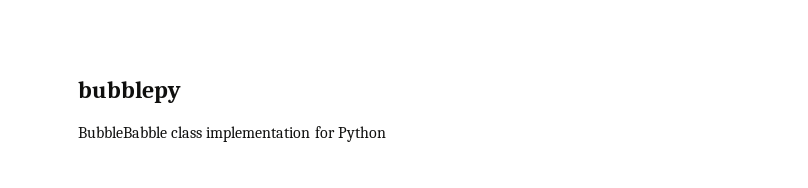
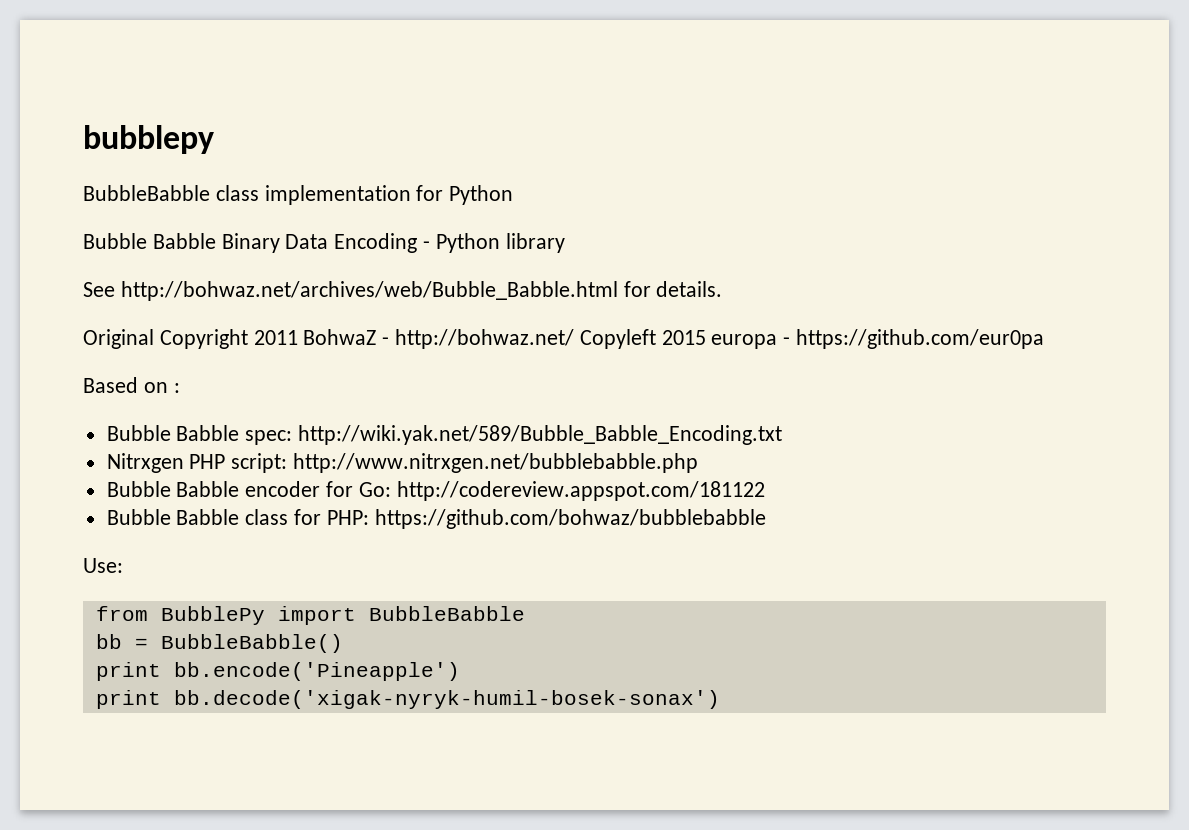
+ Bubble Babble Binary Data Encoding - Python library
+ See http://bohwaz.net/archives/web/Bubble_Babble.html for details.
+ Original Copyright 2011 BohwaZ - http://bohwaz.net/ Copyleft 2015 europa - https://github.com/eur0pa
+ Based on :
+ Bubble Babble spec: http://wiki.yak.net/589/Bubble_Babble_Encoding.txt
+ Nitrxgen PHP script: http://www.nitrxgen.net/bubblebabble.php
+ Bubble Babble encoder for Go: http://codereview.appspot.com/181122
+ Bubble Babble class for PHP: https://github.com/bohwaz/bubblebabble
+ Use:
+ from BubblePy import BubbleBabble
+ bb = BubbleBabble()
+ print bb.encode('Pineapple')
+ print bb.decode('xigak-nyryk-humil-bosek-sonax')

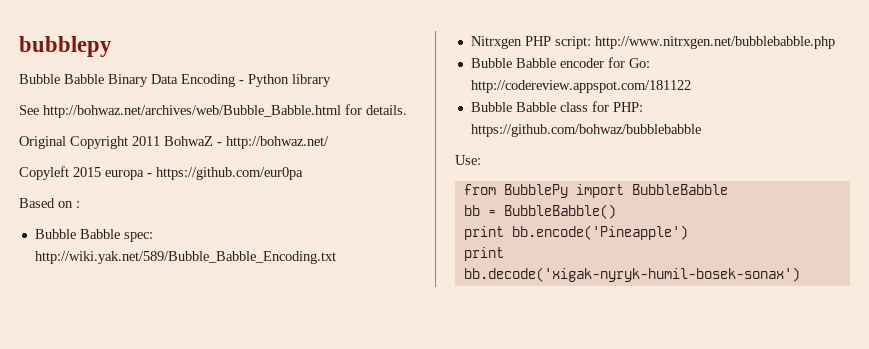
- BubbleBabble class implementation for Python
- Original Copyright 2011 BohwaZ - http://bohwaz.net/ Copyleft 2015 europa - https://github.com/eur0pa
+ Original Copyright 2011 BohwaZ - http://bohwaz.net/
+ Copyleft 2015 europa - https://github.com/eur0pa

